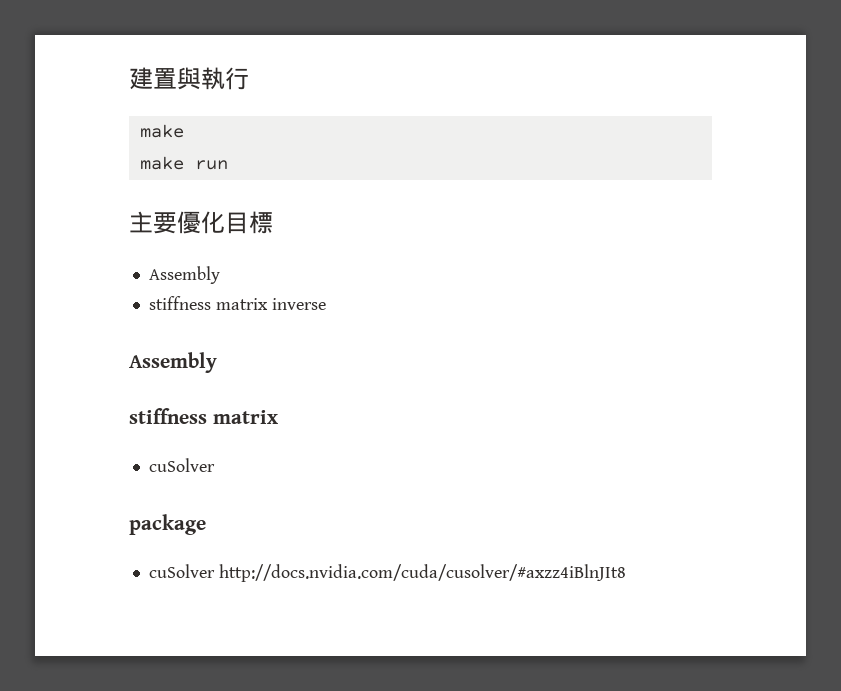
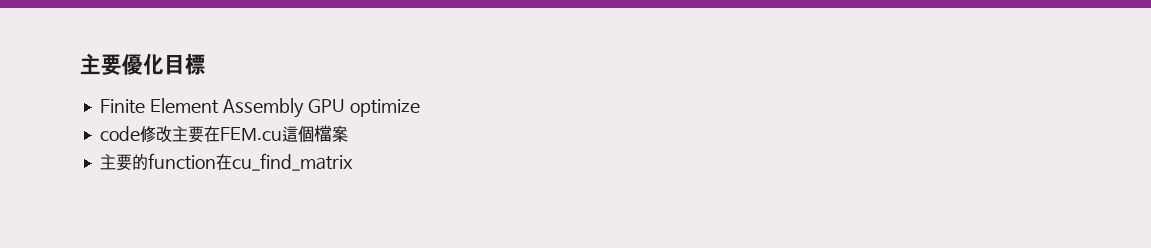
- 建置與執行
- make
- make run
  主要優化目標
- Assembly
- stiffness matrix inverse
- Assembly
- stiffness matrix
- cuSolver
- package
- cuSolver http://docs.nvidia.com/cuda/cusolver/#axzz4iBlnJIt8
+ Finite Element Assembly GPU optimize
+ code修改主要在FEM.cu這個檔案
+ 主要的function在cu_find_matrix

